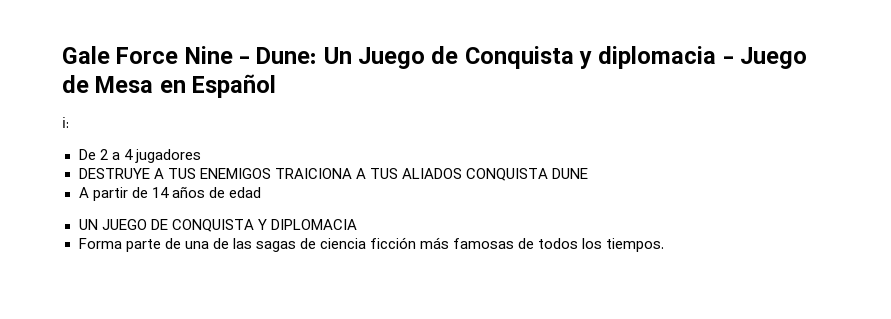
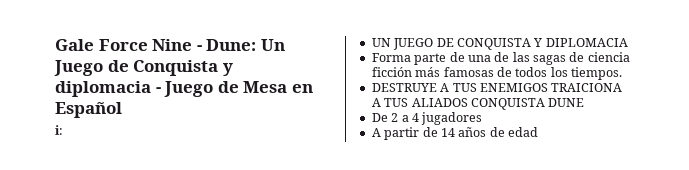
- De 2 a 4 jugadores
- DESTRUYE A TUS ENEMIGOS TRAICIONA A TUS ALIADOS CONQUISTA DUNE
- A partir de 14 años de edad
+ DESTRUYE A TUS ENEMIGOS TRAICIONA A TUS ALIADOS CONQUISTA DUNE
+ De 2 a 4 jugadores
+ A partir de 14 años de edad

